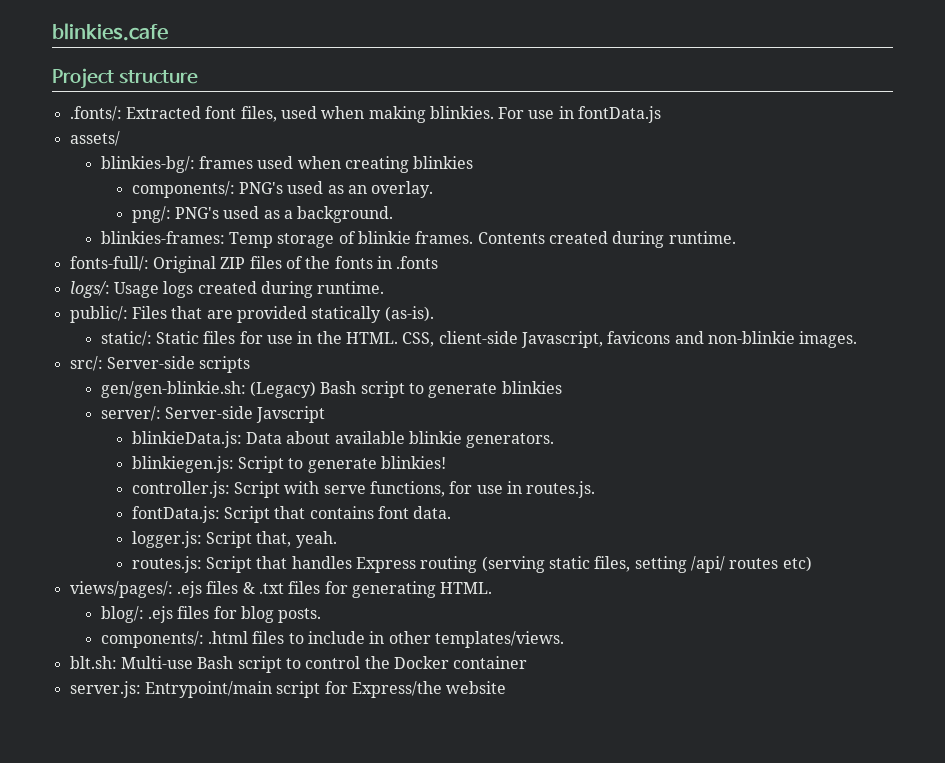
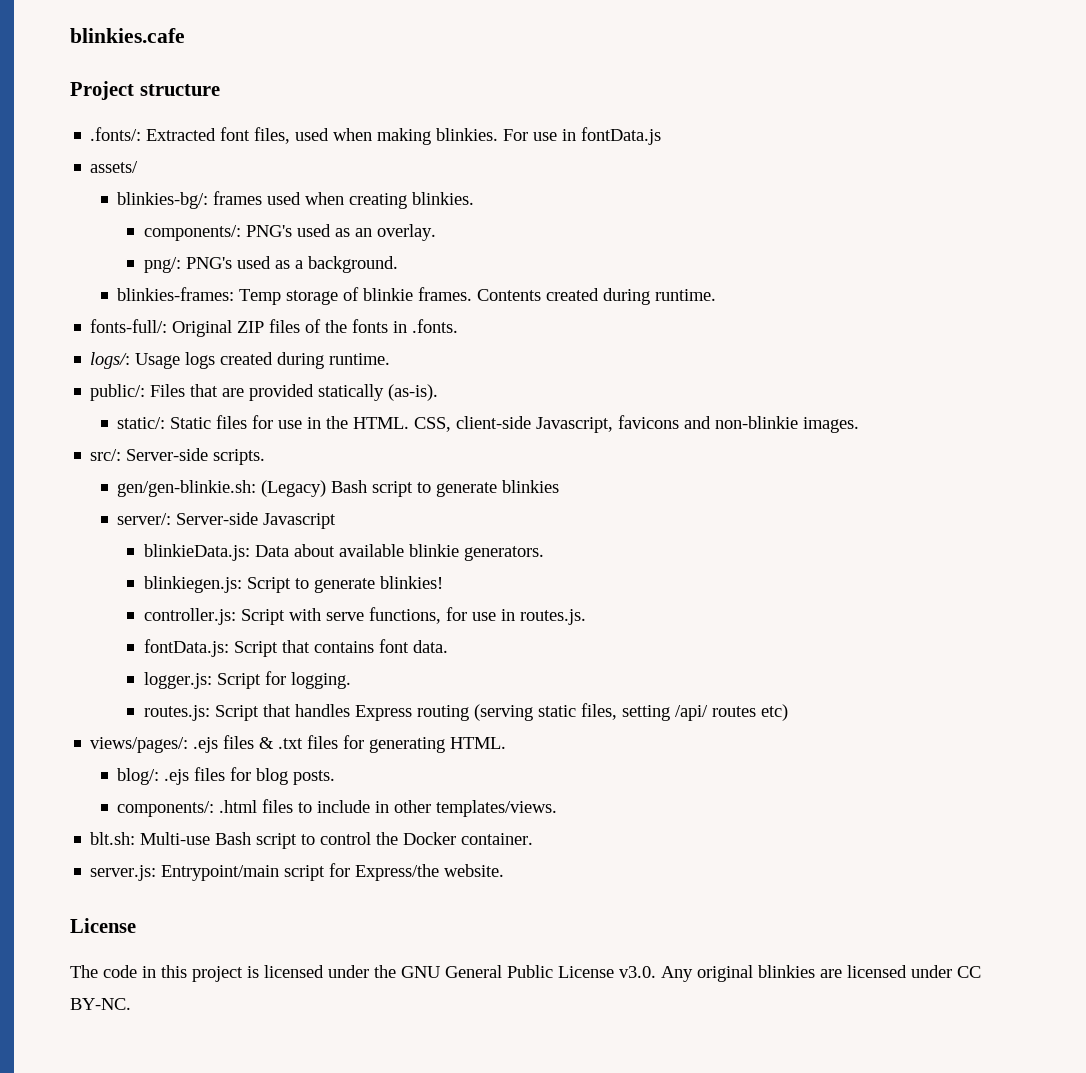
- blinkies-bg/: frames used when creating blinkies
+ blinkies-bg/: frames used when creating blinkies.
- fonts-full/: Original ZIP files of the fonts in .fonts
+ fonts-full/: Original ZIP files of the fonts in .fonts.
- src/: Server-side scripts
+ src/: Server-side scripts.
- server/: Server-side Javscript
+ server/: Server-side Javascript
- logger.js: Script that, yeah.
+ logger.js: Script for logging.
- blt.sh: Multi-use Bash script to control the Docker container
+ blt.sh: Multi-use Bash script to control the Docker container.
- server.js: Entrypoint/main script for Express/the website
+ server.js: Entrypoint/main script for Express/the website.
+ License
+ The code in this project is licensed under the GNU General Public License v3.0. Any original blinkies are licensed under CC BY-NC.

